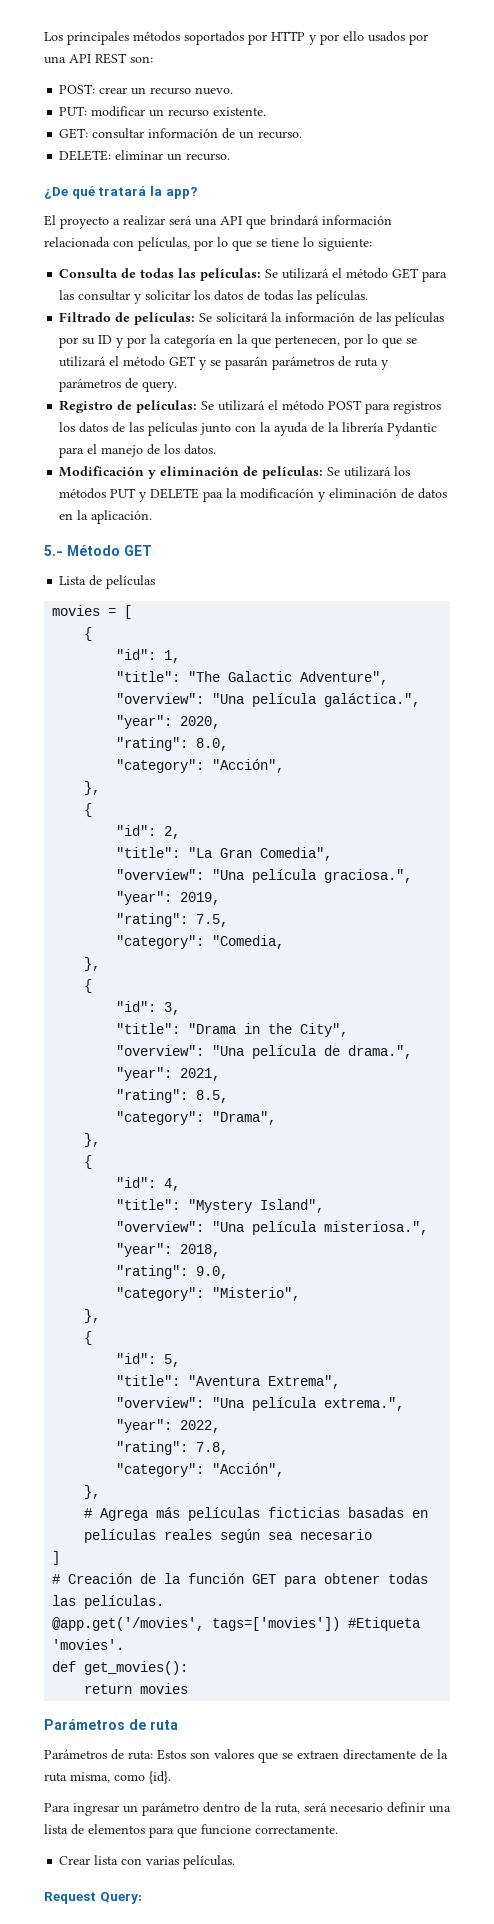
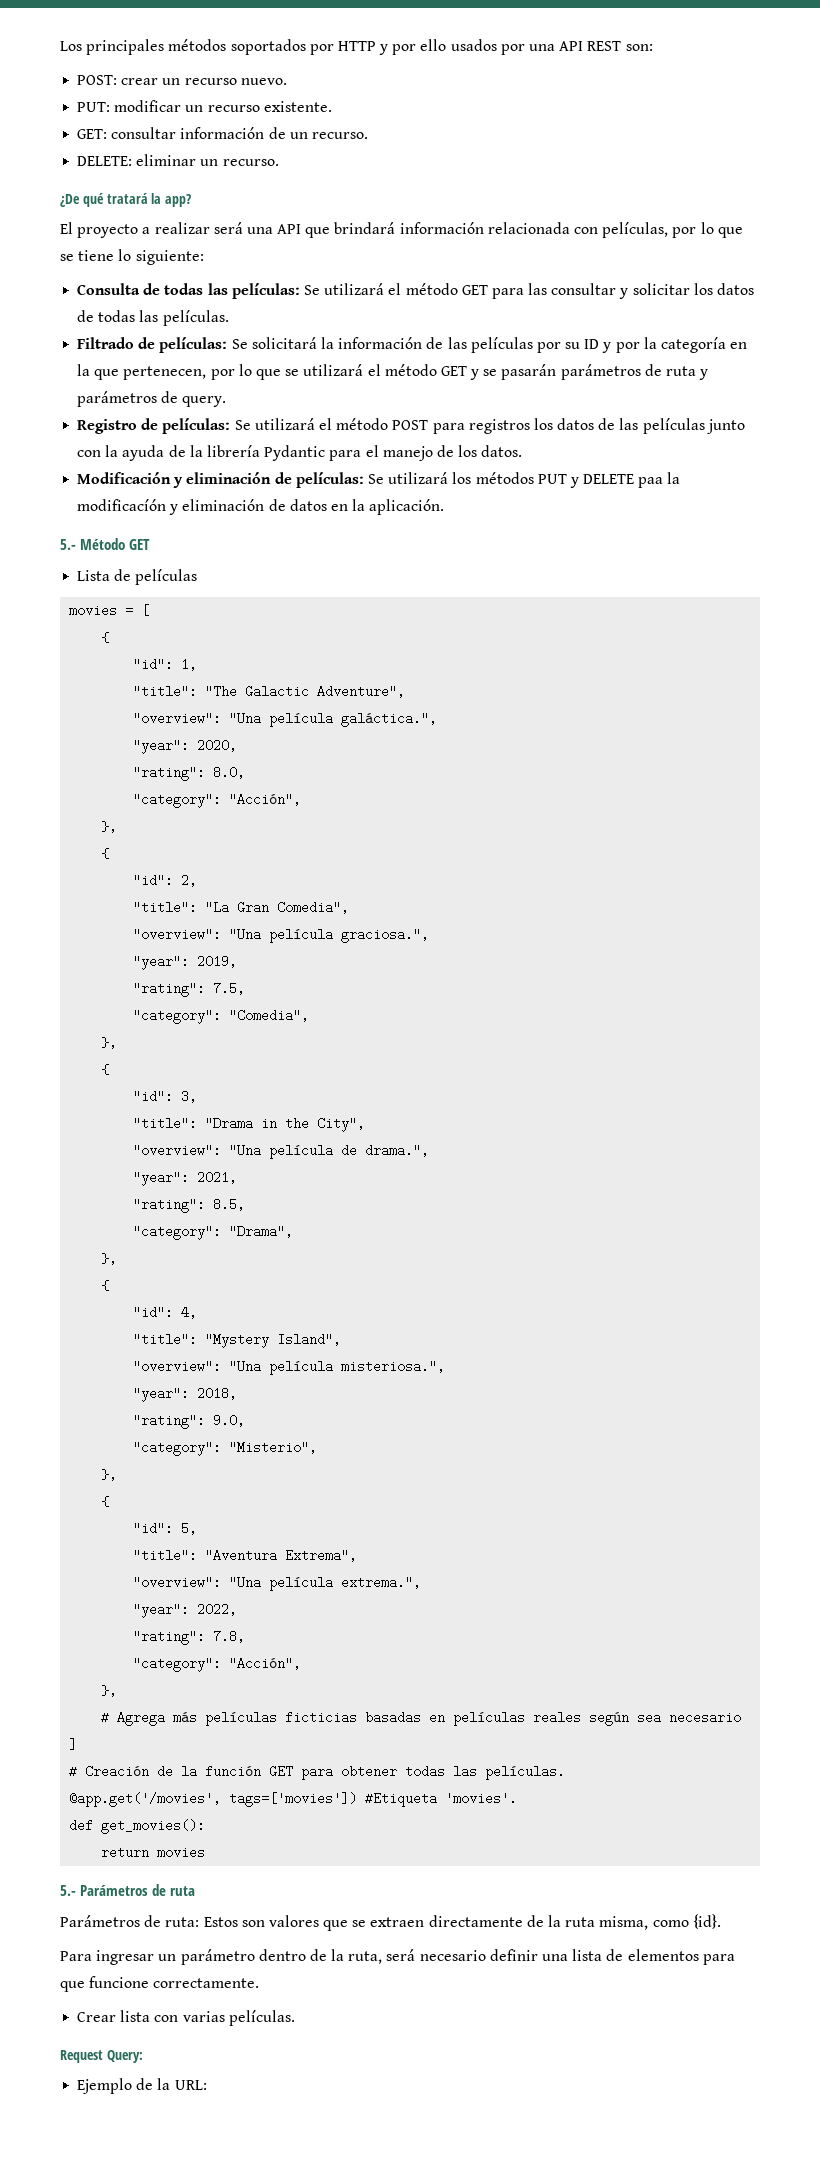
- "category": "Comedia,
+ "category": "Comedia",
- Parámetros de ruta
+ 5.- Parámetros de ruta
+ Ejemplo de la URL:

